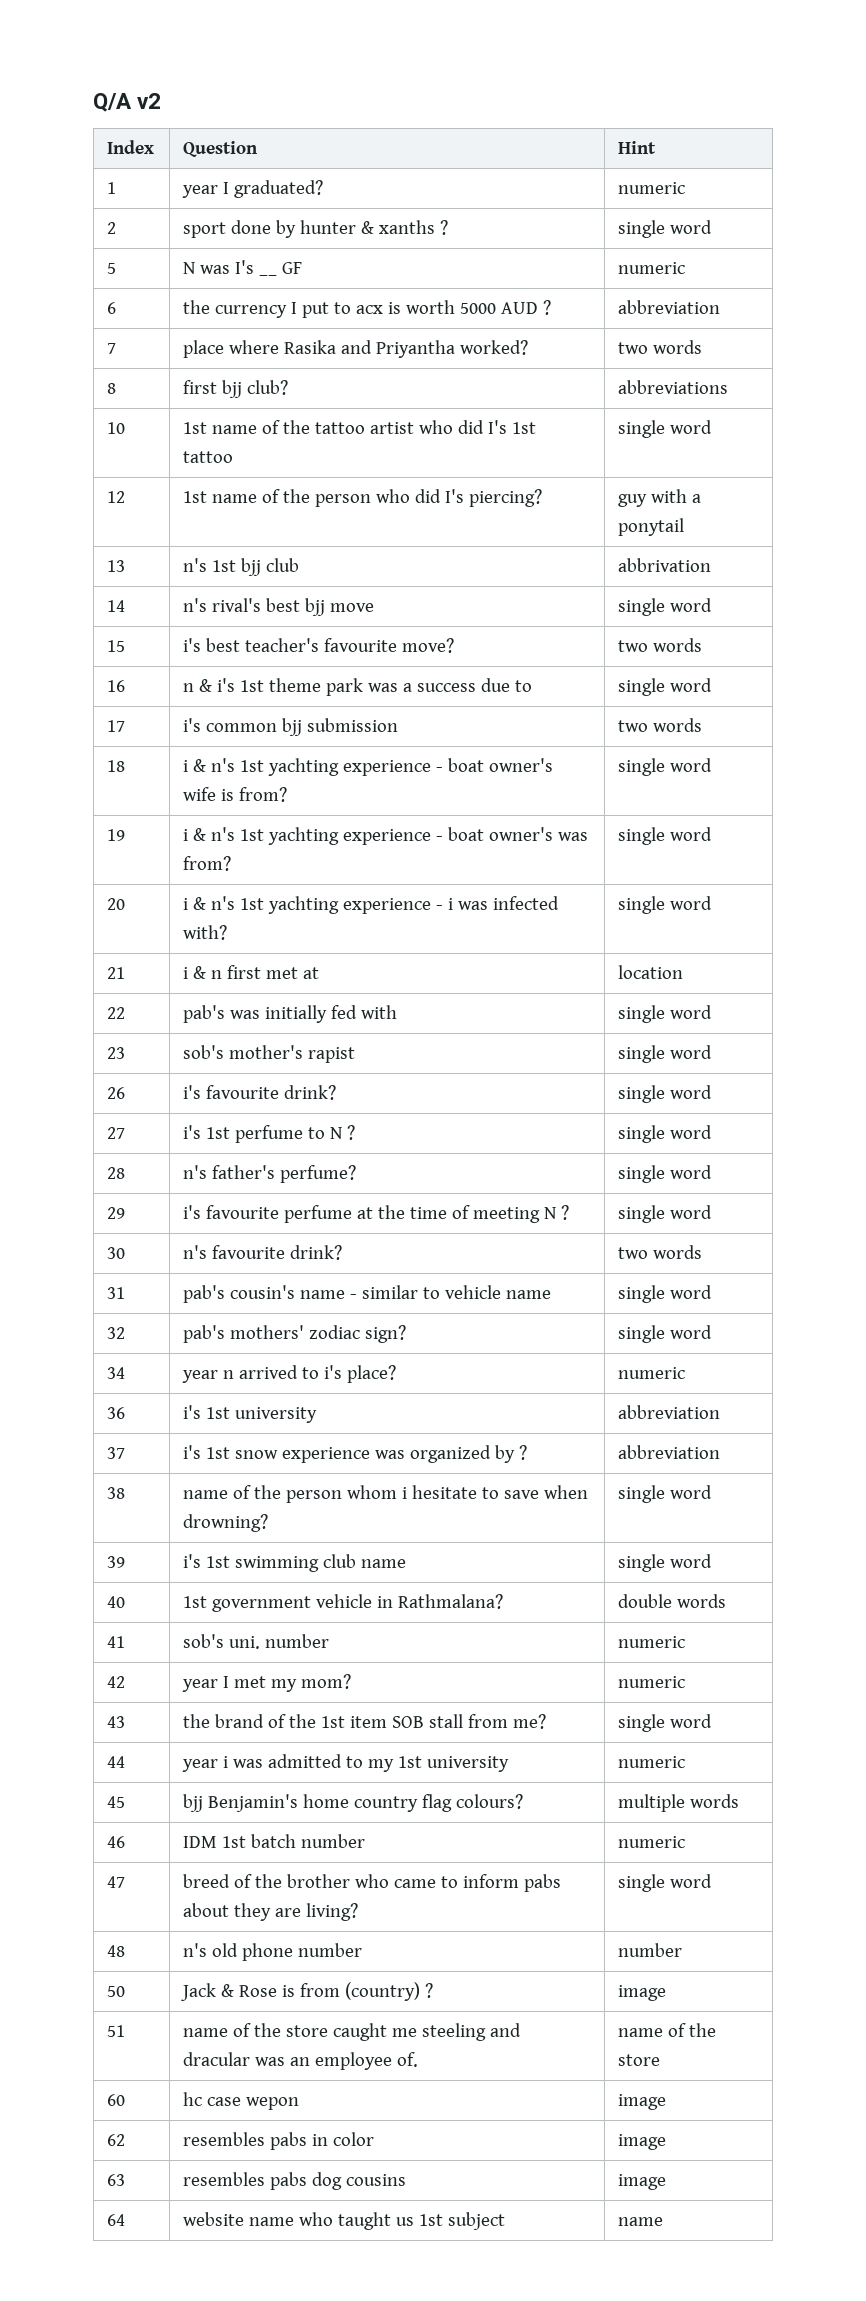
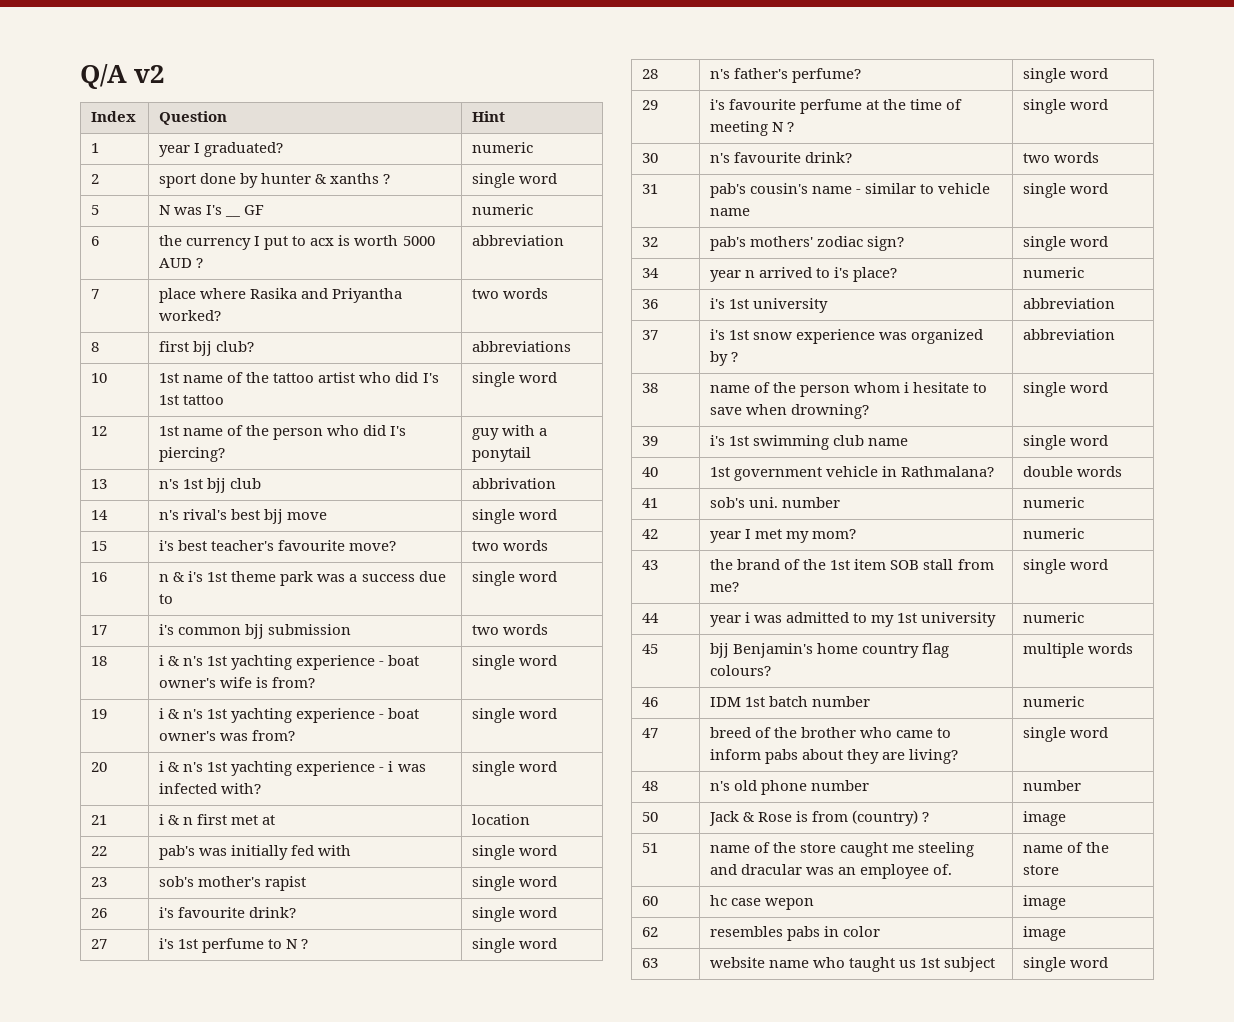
- 63 | resembles pabs dog cousins | image
- 64 | website name who taught us 1st subject | name
+ 63 | website name who taught us 1st subject | single word

